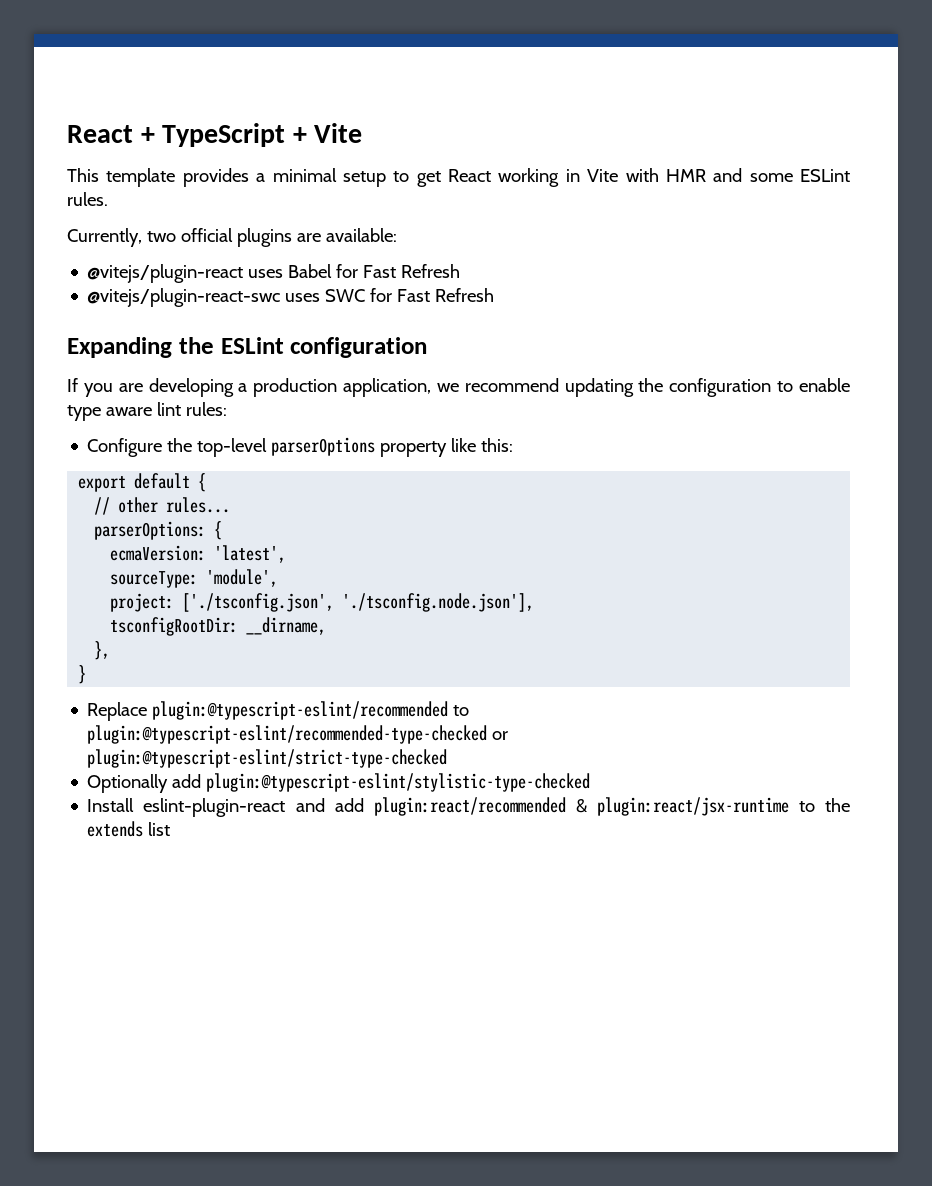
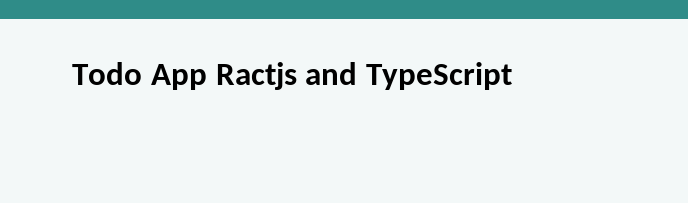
- React + TypeScript + Vite
- This template provides a minimal setup to get React working in Vite with HMR and some ESLint rules.
- Currently, two official plugins are available:
- @vitejs/plugin-react uses Babel for Fast Refresh
- @vitejs/plugin-react-swc uses SWC for Fast Refresh
- Expanding the ESLint configuration
- If you are developing a production application, we recommend updating the configuration to enable type aware lint rules:
- Configure the top-level parserOptions property like this:
- export default {
- // other rules...
- parserOptions: {
- ecmaVersion: 'latest',
- sourceType: 'module',
- project: ['./tsconfig.json', './tsconfig.node.json'],
- tsconfigRootDir: __dirname,
- },
- }
- Replace plugin:@typescript-eslint/recommended to plugin:@typescript-eslint/recommended-type-checked or plugin:@typescript-eslint/strict-type-checked
- Optionally add plugin:@typescript-eslint/stylistic-type-checked
- Install eslint-plugin-react and add plugin:react/recommended & plugin:react/jsx-runtime to the extends list
+ Todo App Ractjs and TypeScript

